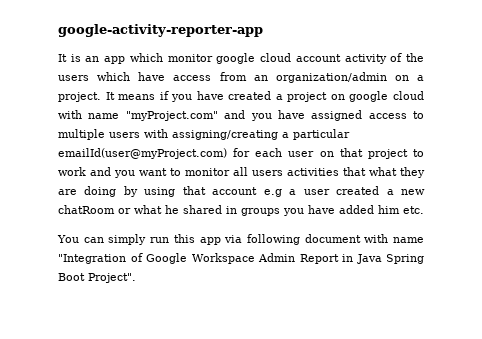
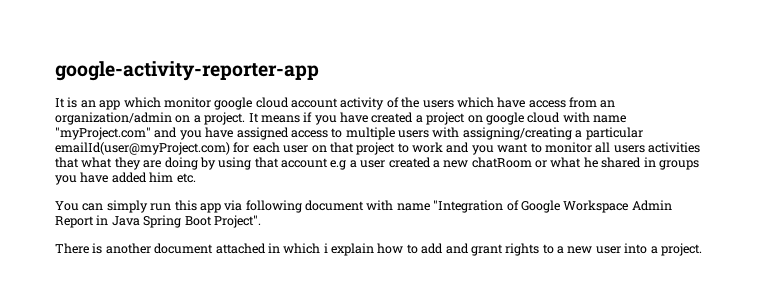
+ There is another document attached in which i explain how to add and grant rights to a new user into a project.

